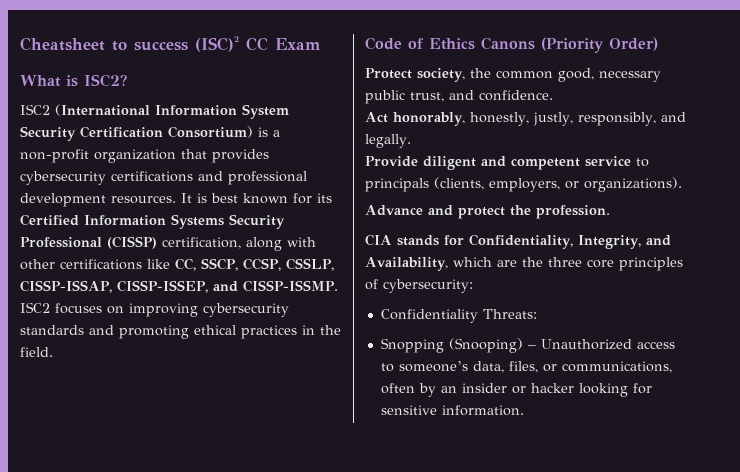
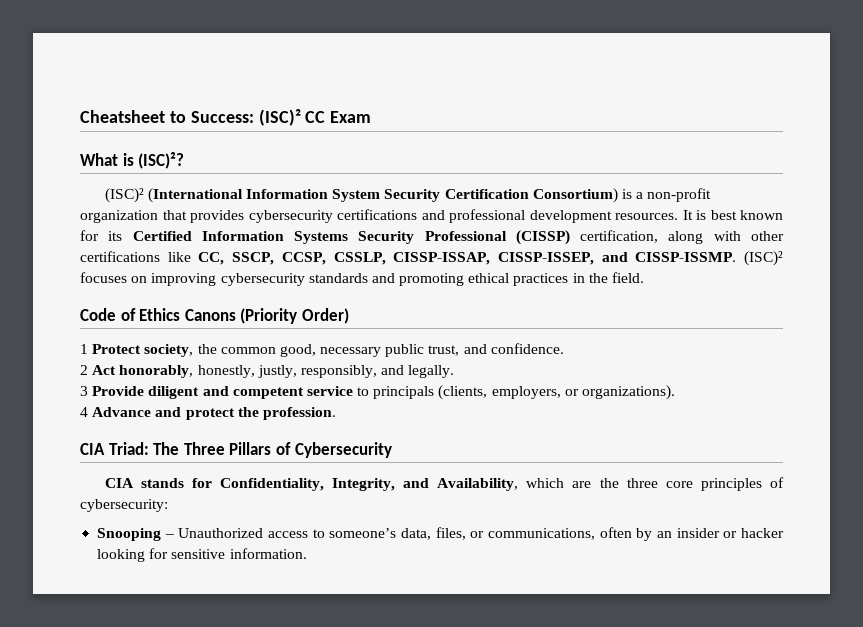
- Cheatsheet to success (ISC)² CC Exam
+ Cheatsheet to Success: (ISC)² CC Exam
- What is ISC2?
- ISC2 (International Information System Security Certification Consortium) is a non-profit organization that provides cybersecurity certifications and professional development resources.
+ What is (ISC)²?
+ (ISC)² (International Information System Security Certification Consortium) is a non-profit organization that provides cybersecurity certifications and professional development resources.
- ISC2 focuses on improving cybersecurity standards and promoting ethical practices in the field.
+ (ISC)² focuses on improving cybersecurity standards and promoting ethical practices in the field.
- Protect society, the common good, necessary public trust, and confidence.
+ 1 Protect society, the common good, necessary public trust, and confidence.
- Act honorably, honestly, justly, responsibly, and legally.
+ 2 Act honorably, honestly, justly, responsibly, and legally.
- Provide diligent and competent service to principals (clients, employers, or organizations).
+ 3 Provide diligent and competent service to principals (clients, employers, or organizations).
- Advance and protect the profession.
+ 4 Advance and protect the profession.
+ CIA Triad: The Three Pillars of Cybersecurity
- Confidentiality Threats:
- Snopping (Snooping) – Unauthorized access to someone’s data, files, or communications, often by an insider or hacker looking for sensitive information.
+ Snooping – Unauthorized access to someone’s data, files, or communications, often by an insider or hacker looking for sensitive information.

